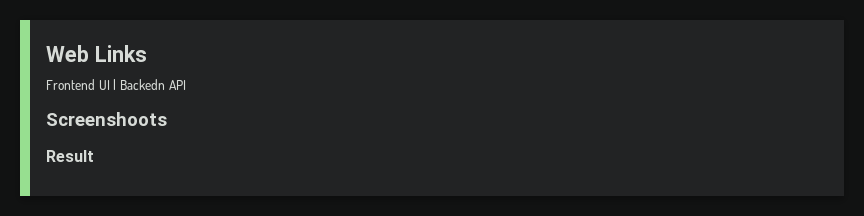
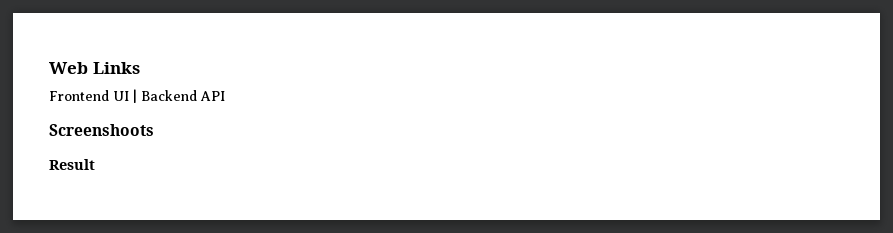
- Frontend UI | Backedn API
+ Frontend UI | Backend API

